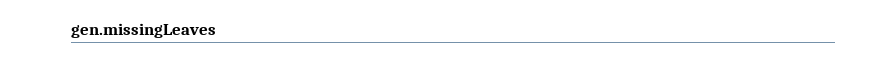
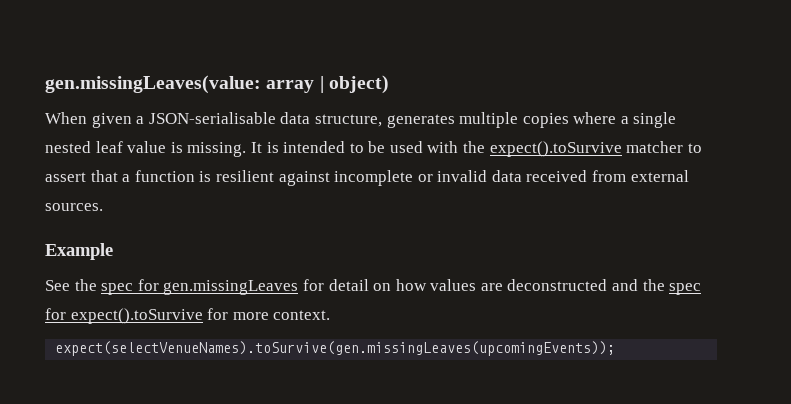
- gen.missingLeaves
+ gen.missingLeaves(value: array | object)
+ When given a JSON-serialisable data structure, generates multiple copies where a single nested leaf value is missing. It is intended to be used with the expect().toSurvive matcher to assert that a function is resilient against incomplete or invalid data received from external sources.
+ Example
+ See the spec for gen.missingLeaves for detail on how values are deconstructed and the spec for expect().toSurvive for more context.
+ expect(selectVenueNames).toSurvive(gen.missingLeaves(upcomingEvents));

